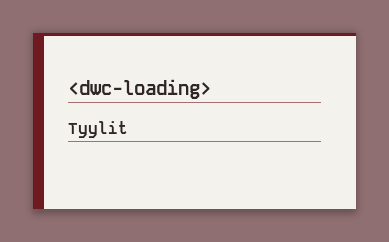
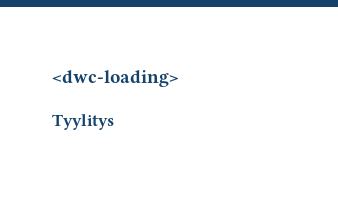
- Tyylit
+ Tyylitys

